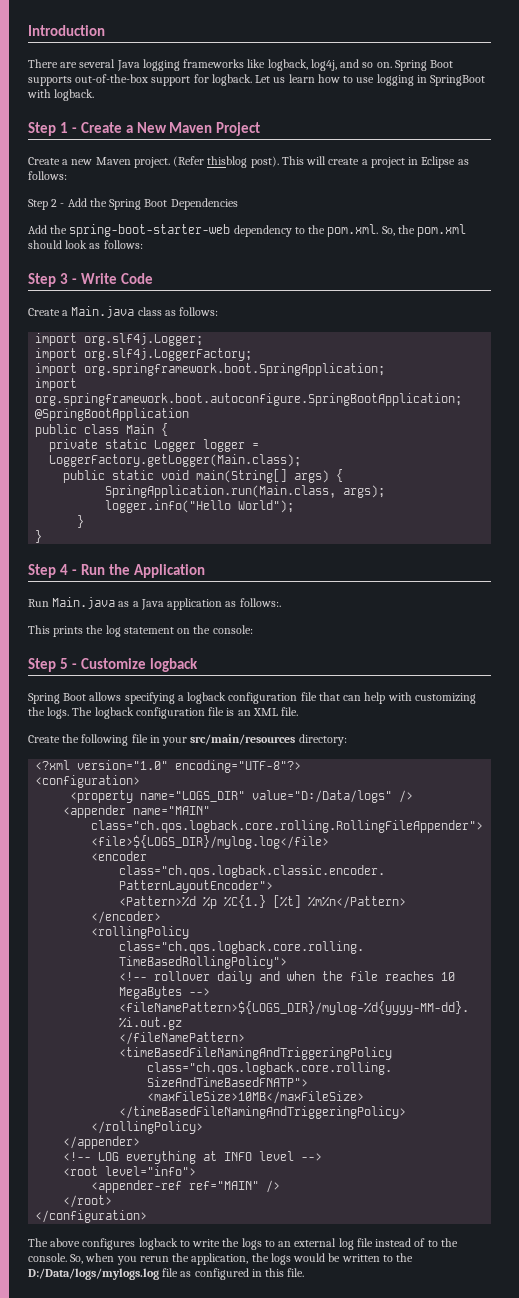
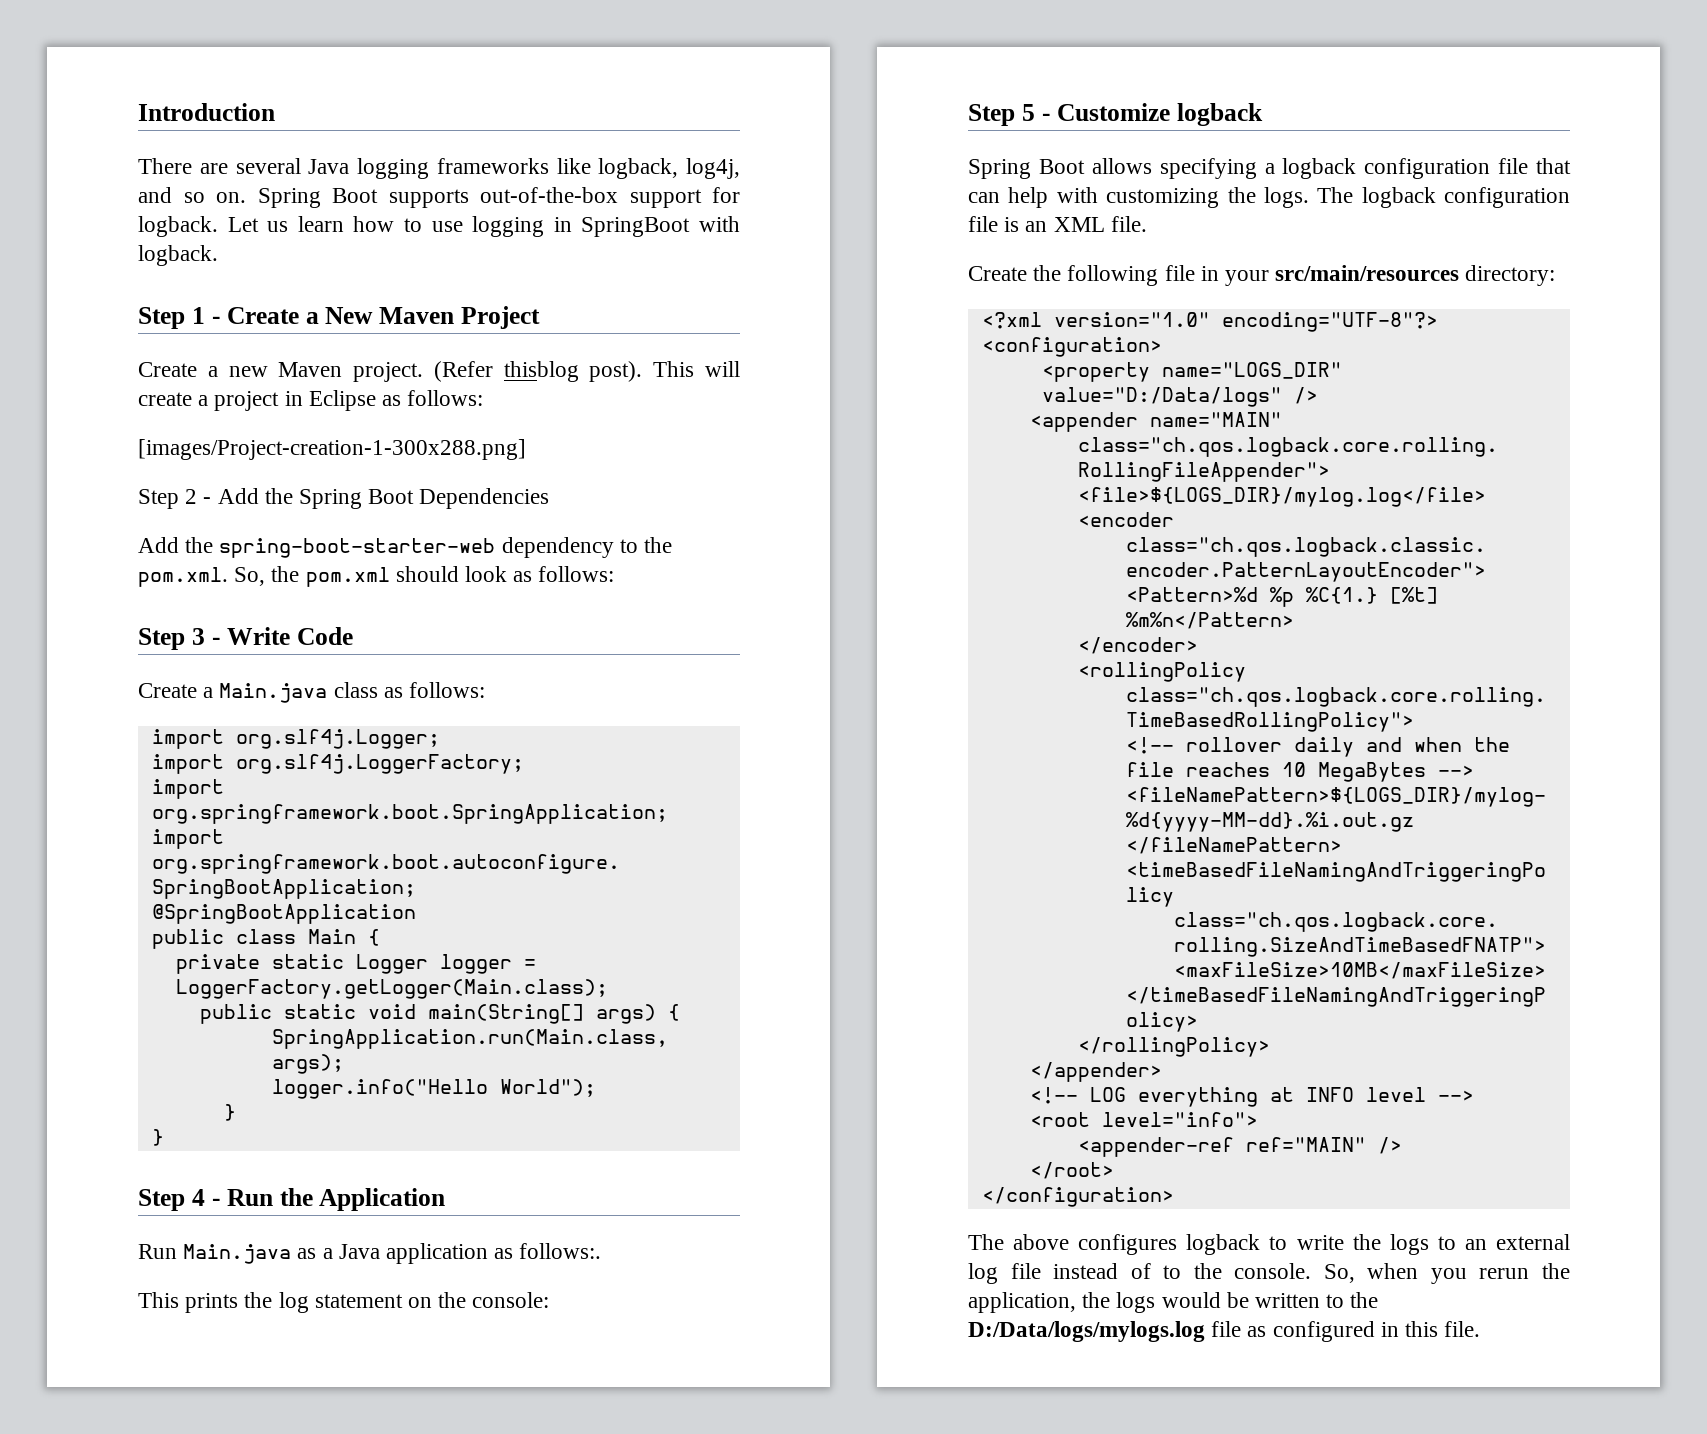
+ [images/Project-creation-1-300x288.png]

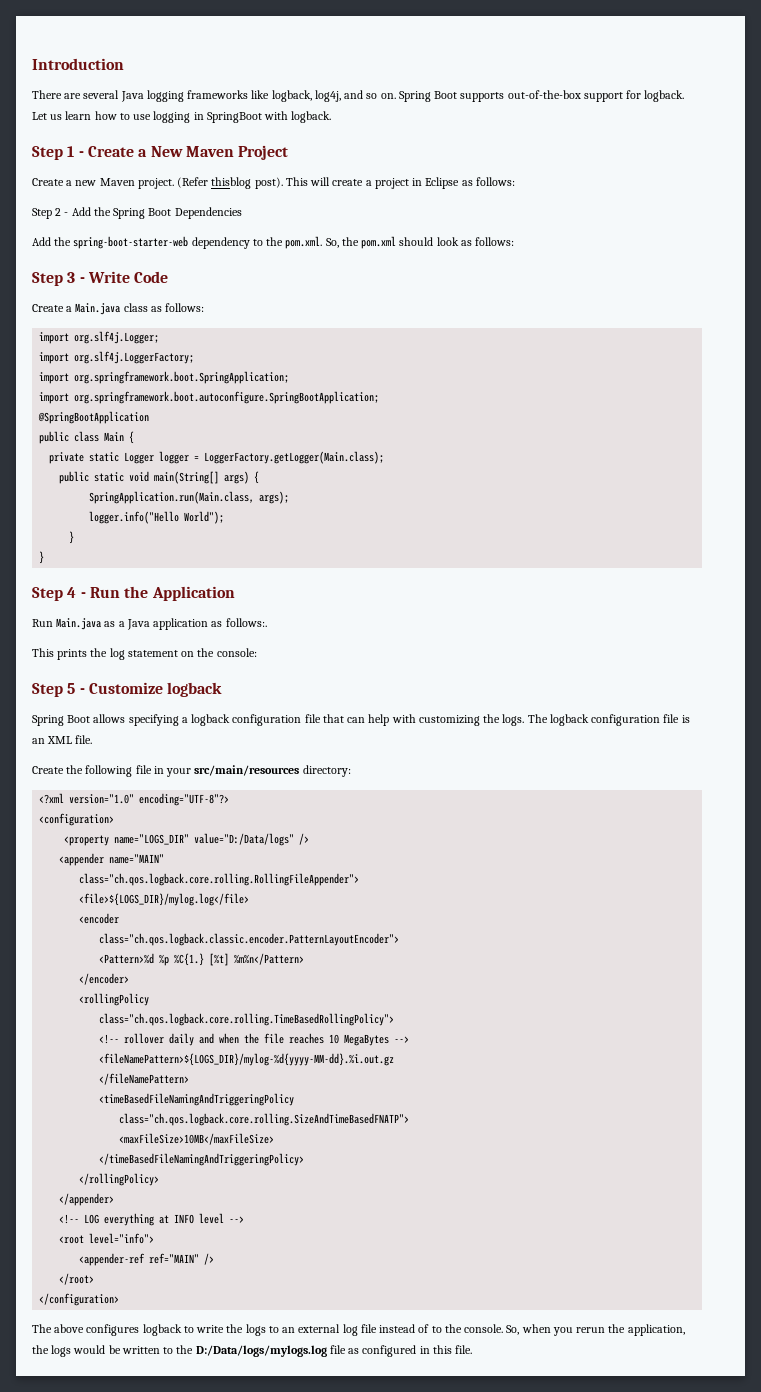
- [images/Project-creation-1-300x288.png]

